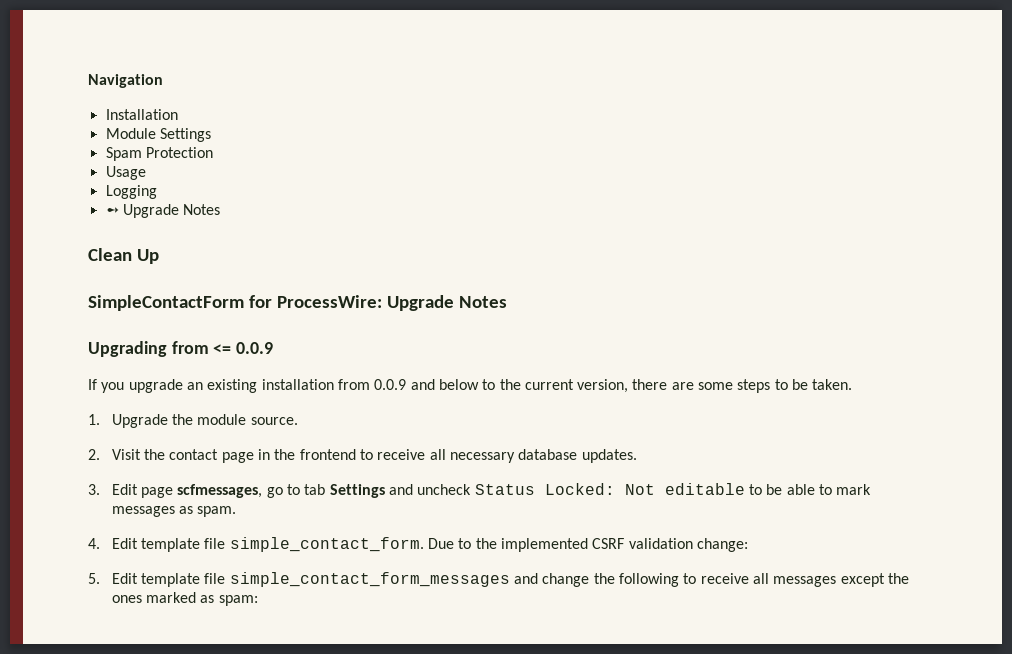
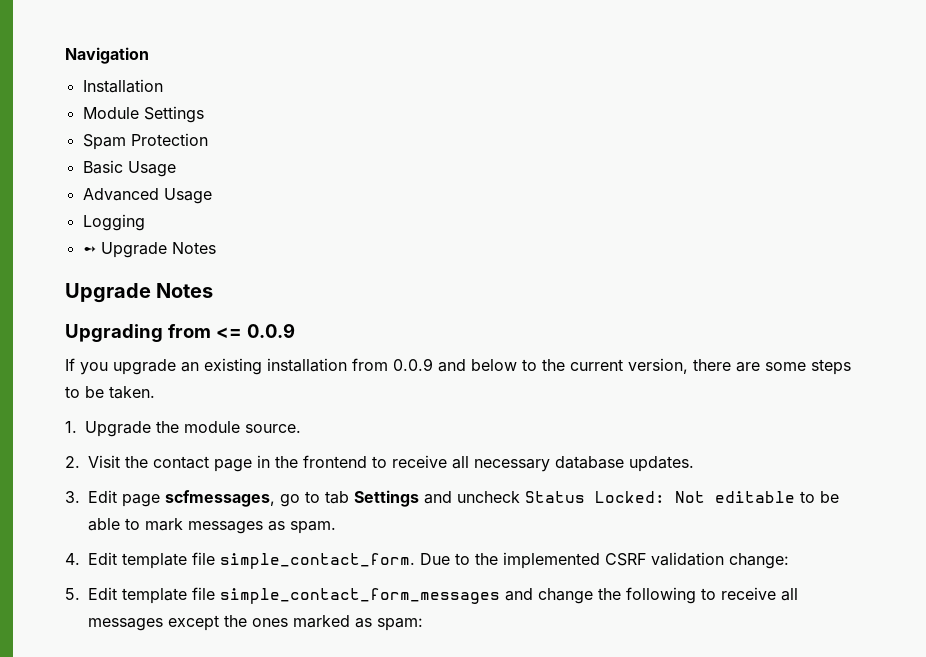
- Usage
+ Basic Usage
+ Advanced Usage
  ➻ Upgrade Notes
- Clean Up
- SimpleContactForm for ProcessWire: Upgrade Notes
+ Upgrade Notes

